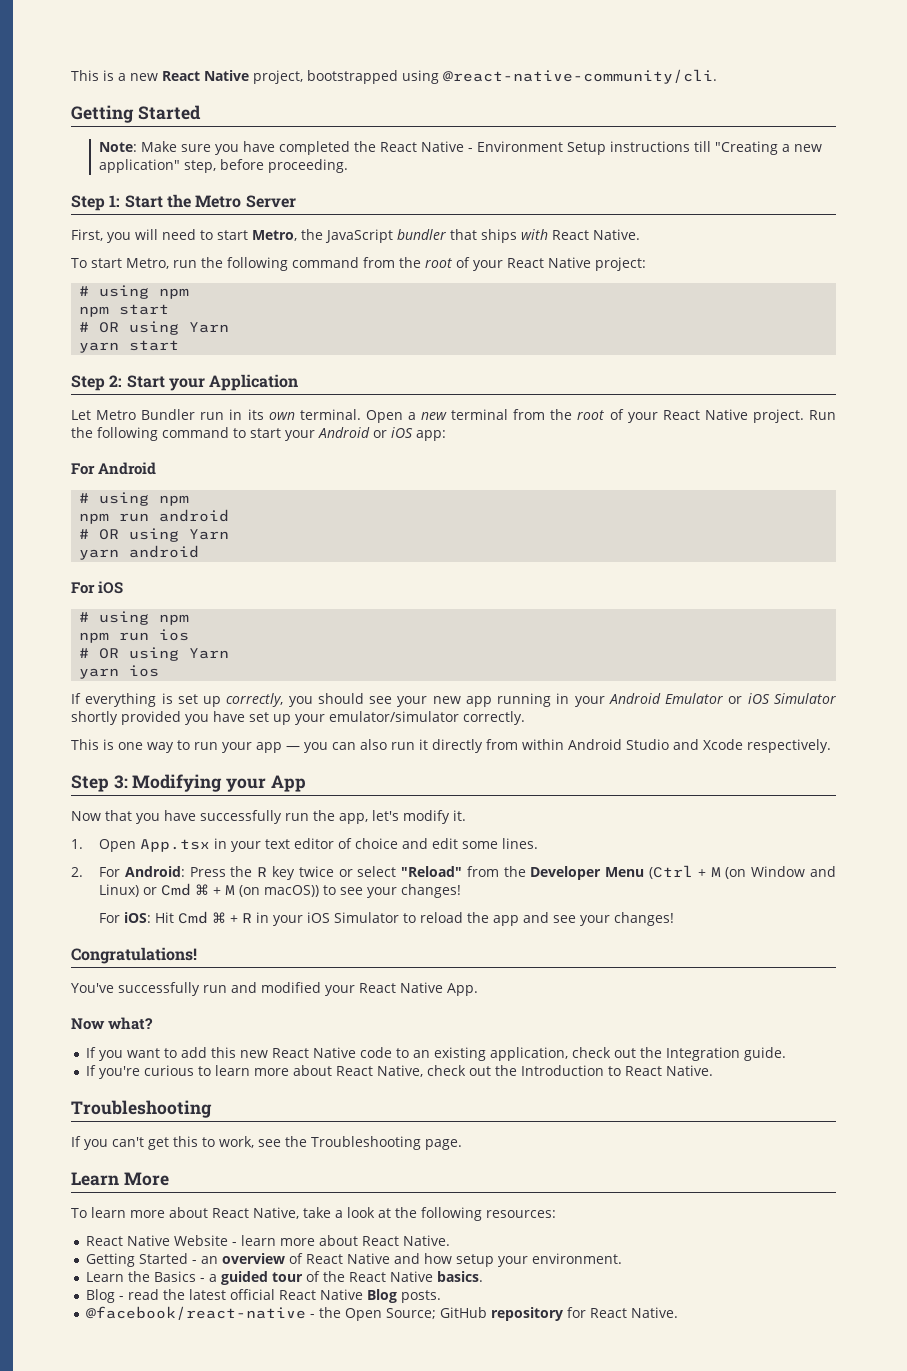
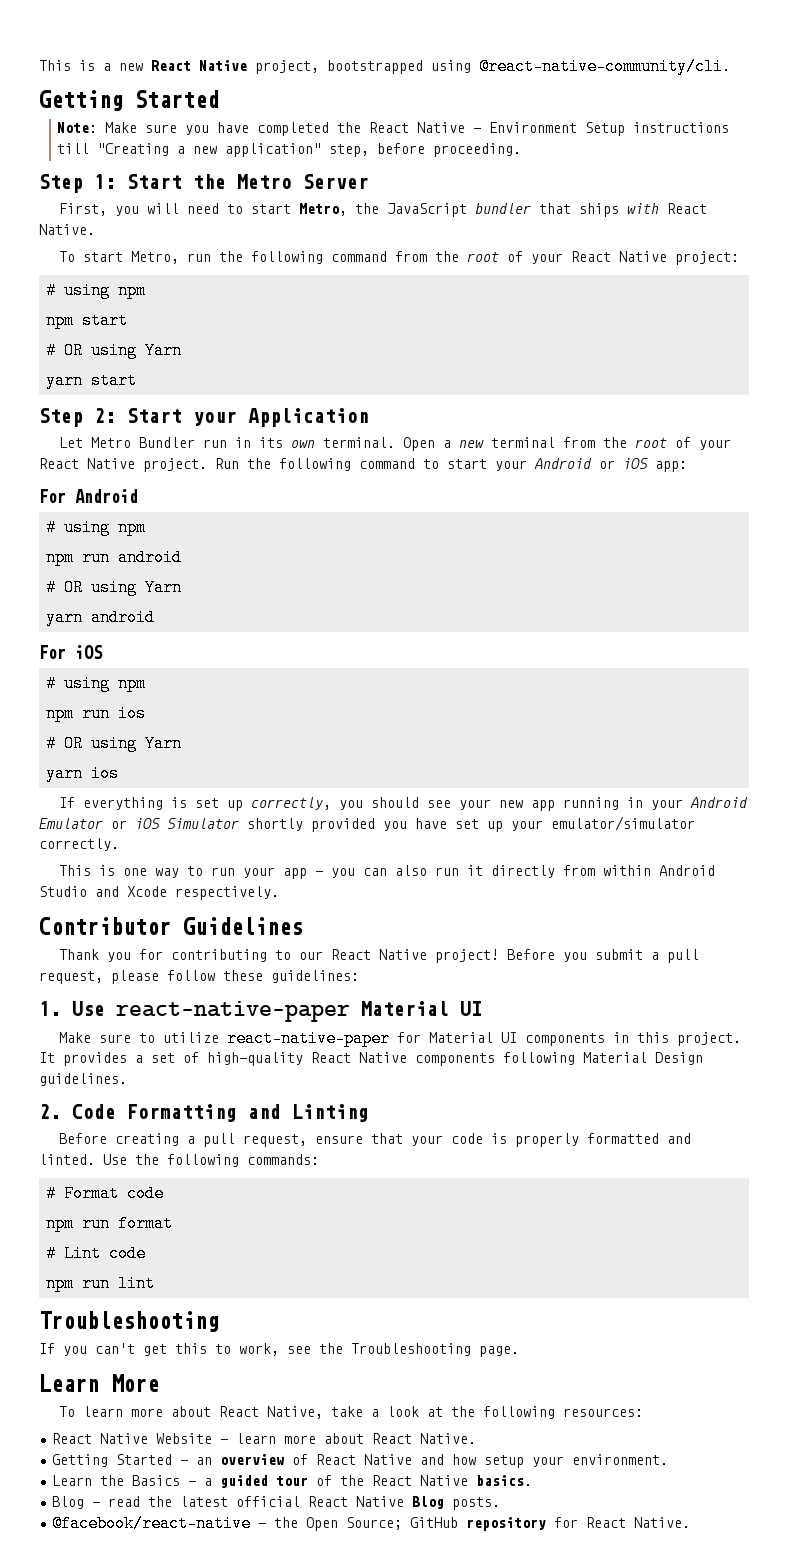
- Step 3: Modifying your App
- Now that you have successfully run the app, let's modify it.
- 1. Open App.tsx in your text editor of choice and edit some lines.
- 2. For Android: Press the R key twice or select "Reload" from the Developer Menu (Ctrl + M (on Window and Linux) or Cmd ⌘ + M (on macOS)) to see your changes!
- For iOS: Hit Cmd ⌘ + R in your iOS Simulator to reload the app and see your changes!
- Congratulations!
- You've successfully run and modified your React Native App.
- Now what?
- If you want to add this new React Native code to an existing application, check out the Integration guide.
- If you're curious to learn more about React Native, check out the Introduction to React Native.
+ Contributor Guidelines
+ Thank you for contributing to our React Native project! Before you submit a pull request, please follow these guidelines:
+ 1. Use react-native-paper Material UI
+ Make sure to utilize react-native-paper for Material UI components in this project. It provides a set of high-quality React Native components following Material Design guidelines.
+ 2. Code Formatting and Linting
+ Before creating a pull request, ensure that your code is properly formatted and linted. Use the following commands:
+ # Format code
+ npm run format
+ # Lint code
+ npm run lint

